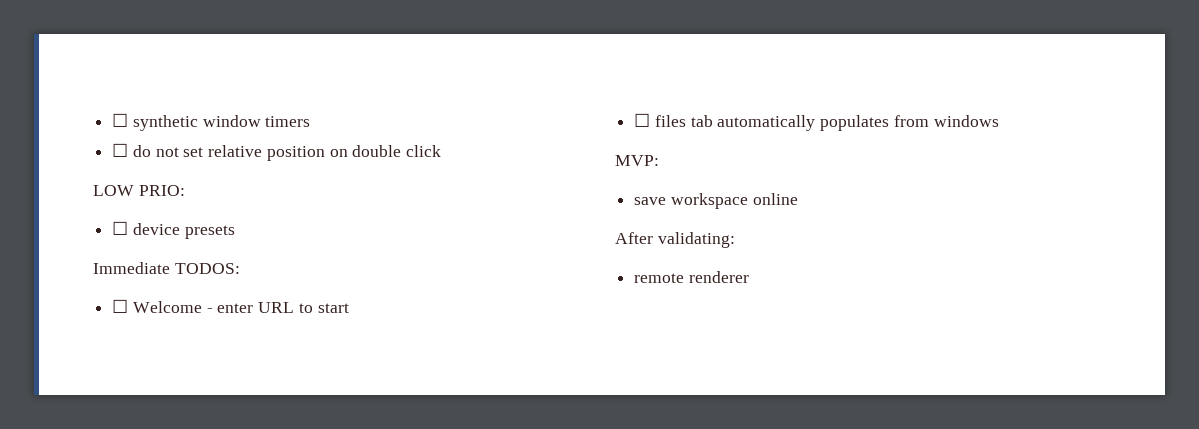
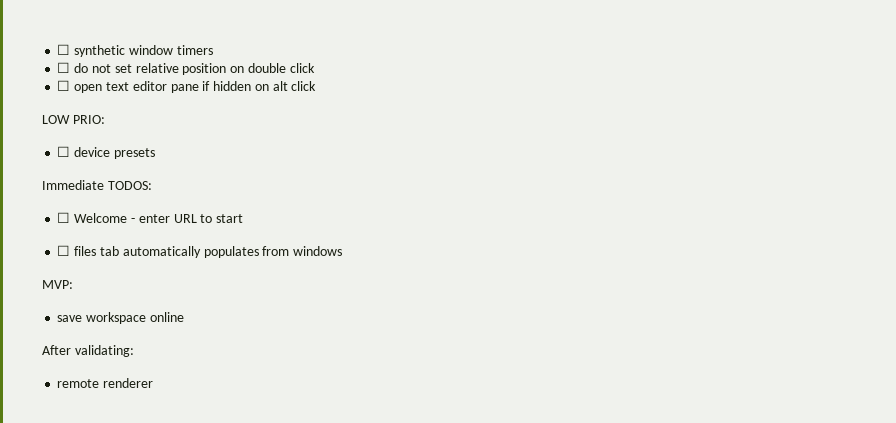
+ ☐ open text editor pane if hidden on alt click

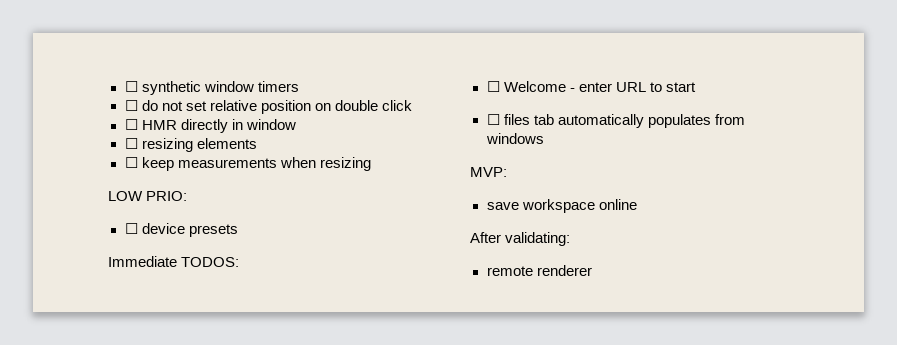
- ☐ open text editor pane if hidden on alt click
+ ☐ HMR directly in window
+ ☐ resizing elements
+ ☐ keep measurements when resizing

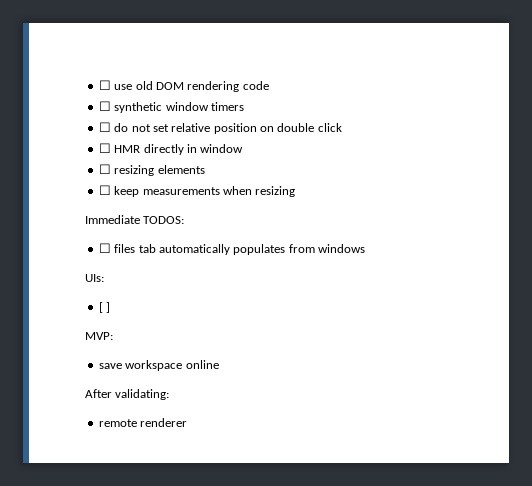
+ ☐ use old DOM rendering code
- LOW PRIO:
- ☐ device presets
  Immediate TODOS:
- ☐ Welcome - enter URL to start
+ UIs:
+ [ ]

